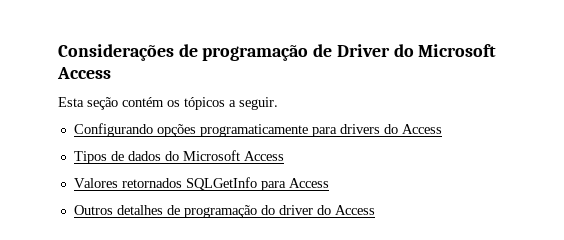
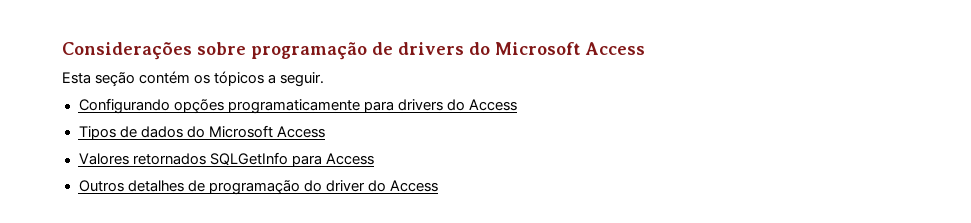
- Considerações de programação de Driver do Microsoft Access
+ Considerações sobre programação de drivers do Microsoft Access

